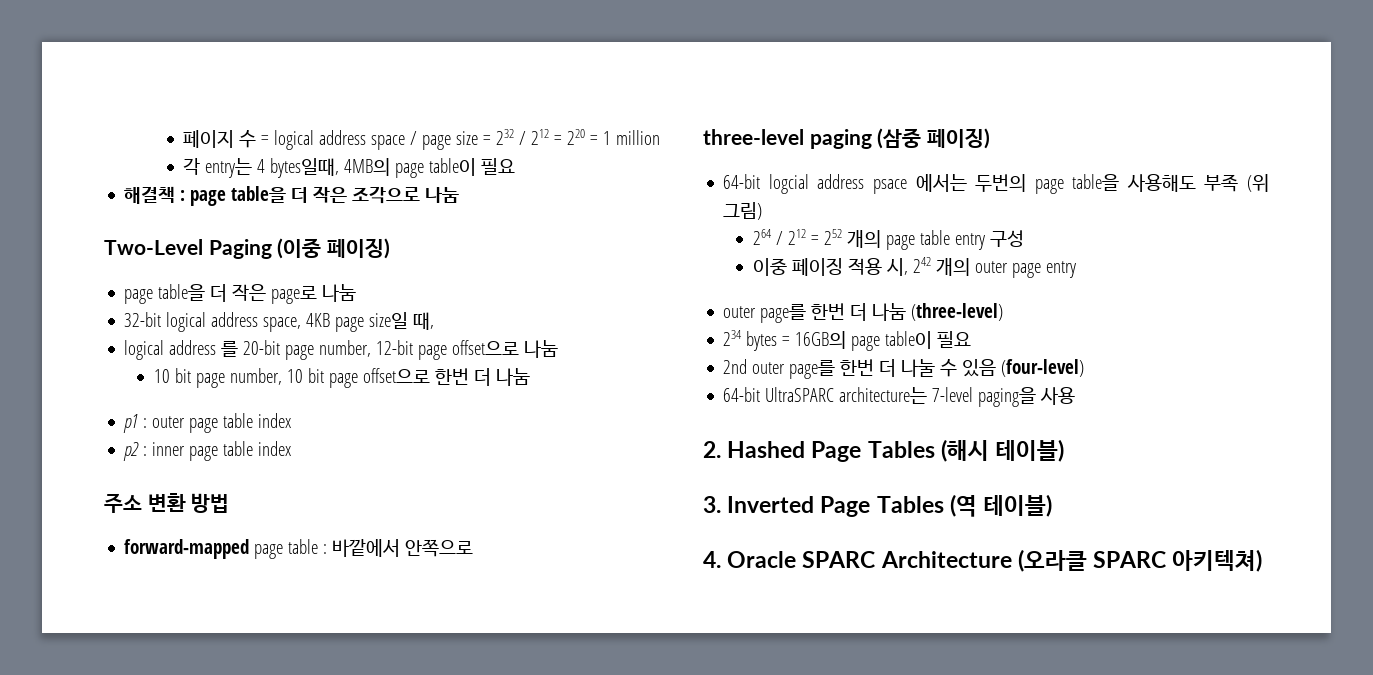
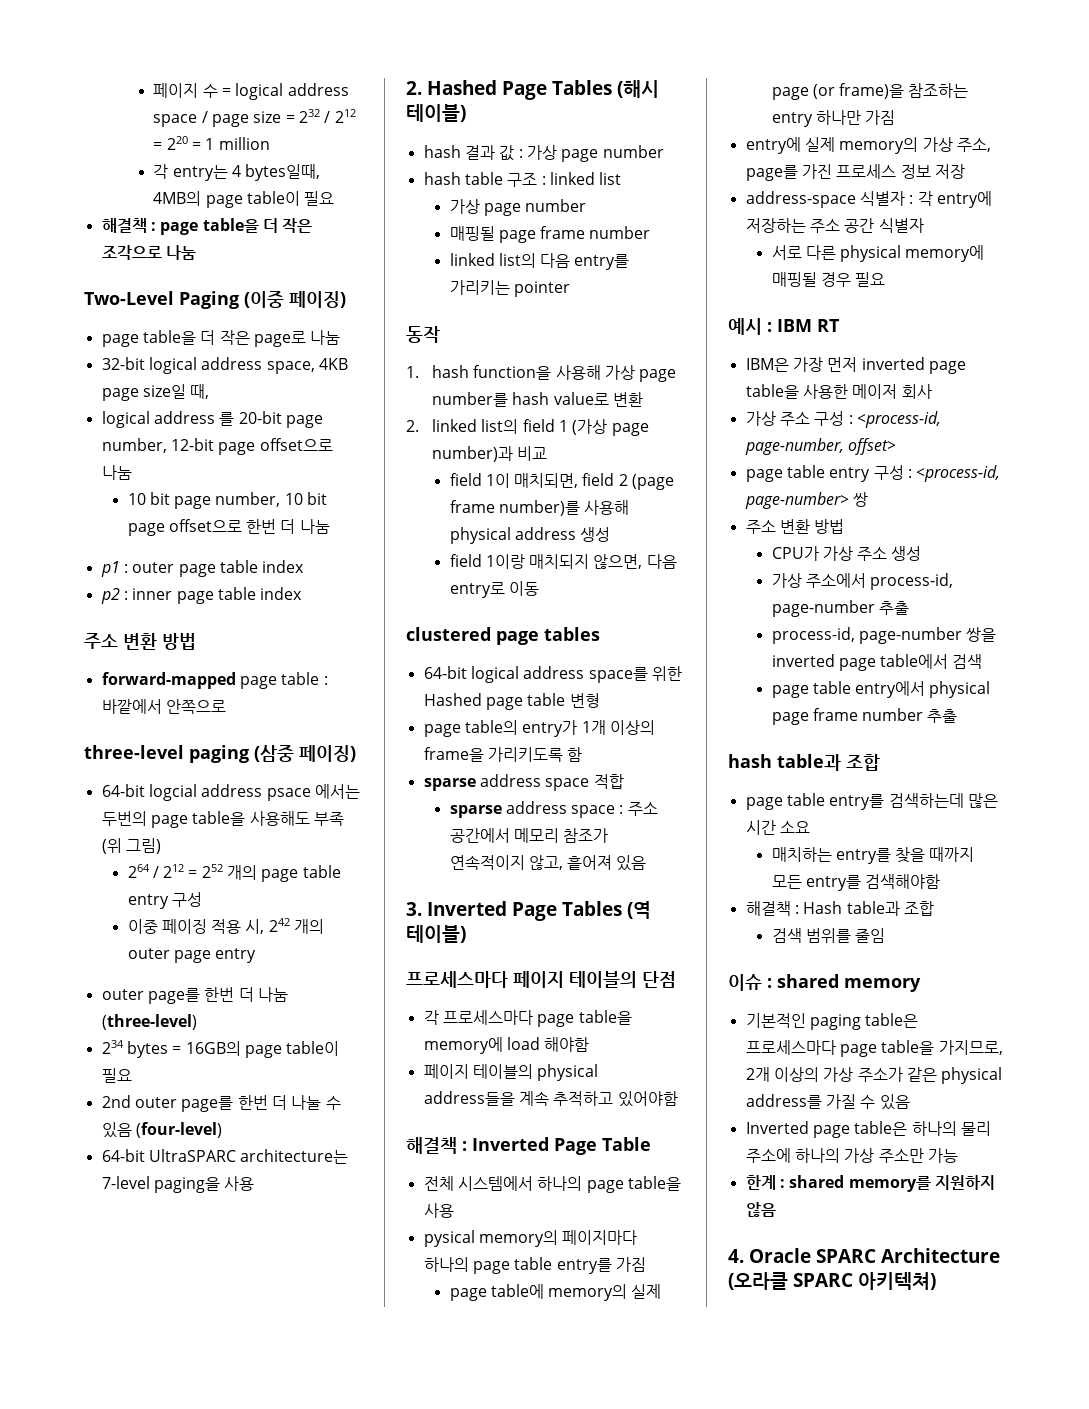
+ hash 결과 값 : 가상 page number
+ hash table 구조 : linked list
+ 가상 page number
+ 매핑될 page frame number
+ linked list의 다음 entry를 가리키는 pointer
+ 동작
+ 1. hash function을 사용해 가상 page number를 hash value로 변환
+ 2. linked list의 field 1 (가상 page number)과 비교
+ field 1이 매치되면, field 2 (page frame number)를 사용해 physical address 생성
+ field 1이랑 매치되지 않으면, 다음 entry로 이동
+ clustered page tables
+ 64-bit logical address space를 위한 Hashed page table 변형
+ page table의 entry가 1개 이상의 frame을 가리키도록 함
+ sparse address space 적합
+ sparse address space : 주소 공간에서 메모리 참조가 연속적이지 않고, 흩어져 있음
+ 프로세스마다 페이지 테이블의 단점
+ 각 프로세스마다 page table을 memory에 load 해야함
+ 페이지 테이블의 physical address들을 계속 추적하고 있어야함
+ 해결책 : Inverted Page Table
+ 전체 시스템에서 하나의 page table을 사용
+ pysical memory의 페이지마다 하나의 page table entry를 가짐
+ page table에 memory의 실제 page (or frame)을 참조하는 entry 하나만 가짐
+ entry에 실제 memory의 가상 주소, page를 가진 프로세스 정보 저장
+ address-space 식별자 : 각 entry에 저장하는 주소 공간 식별자
+ 서로 다른 physical memory에 매핑될 경우 필요
+ 예시 : IBM RT
+ IBM은 가장 먼저 inverted page table을 사용한 메이저 회사
+ 가상 주소 구성 : <process-id, page-number, offset>
+ page table entry 구성 : <process-id, page-number> 쌍
+ 주소 변환 방법
+ CPU가 가상 주소 생성
+ 가상 주소에서 process-id, page-number 추출
+ process-id, page-number 쌍을 inverted page table에서 검색
+ page table entry에서 physical page frame number 추출
+ hash table과 조합
+ page table entry를 검색하는데 많은 시간 소요
+ 매치하는 entry를 찾을 때까지 모든 entry를 검색해야함
+ 해결책 : Hash table과 조합
+ 검색 범위를 줄임
+ 이슈 : shared memory
+ 기본적인 paging table은 프로세스마다 page table을 가지므로, 2개 이상의 가상 주소가 같은 physical address를 가질 수 있음
+ Inverted page table은 하나의 물리 주소에 하나의 가상 주소만 가능
+ 한계 : shared memory를 지원하지 않음

